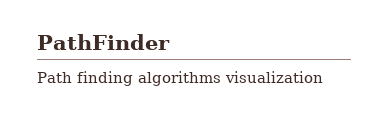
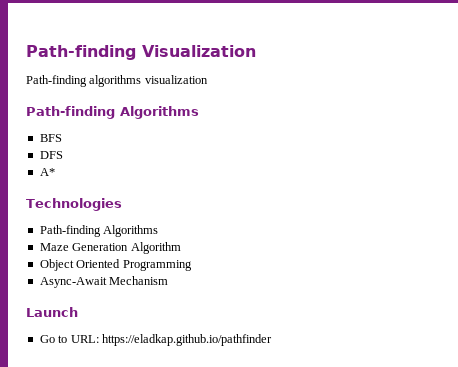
- PathFinder
- Path finding algorithms visualization
+ Path-finding Visualization
+ Path-finding algorithms visualization
+ Path-finding Algorithms
+ BFS
+ DFS
+ A*
+ Technologies
+ Path-finding Algorithms
+ Maze Generation Algorithm
+ Object Oriented Programming
+ Async-Await Mechanism
+ Launch
+ Go to URL: https://eladkap.github.io/pathfinder

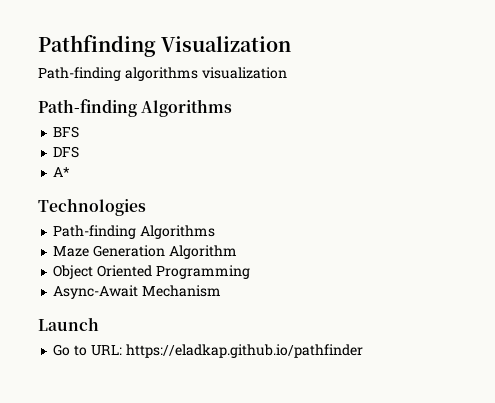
- Path-finding Visualization
+ Pathfinding Visualization

